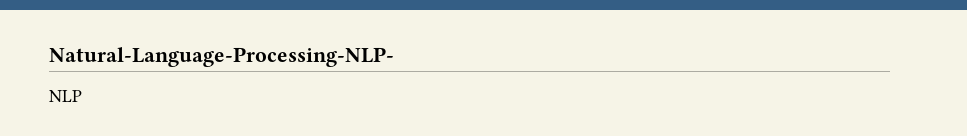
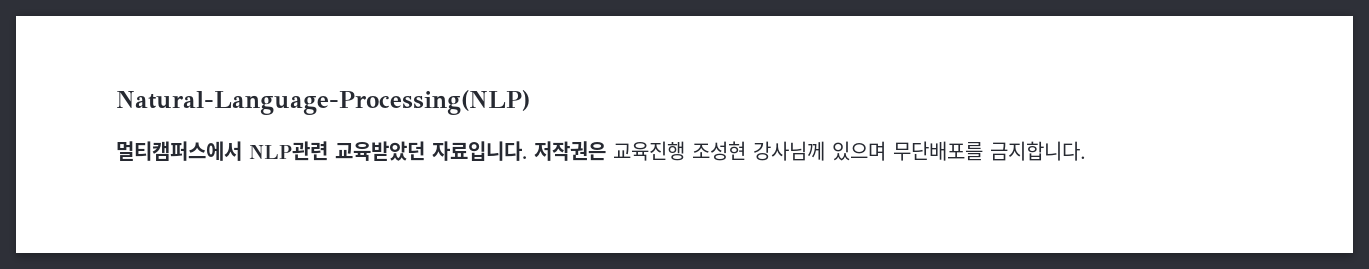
- Natural-Language-Processing-NLP-
- NLP
+ Natural-Language-Processing(NLP)
+ 멀티캠퍼스에서 NLP관련 교육받았던 자료입니다. 저작권은 교육진행 조성현 강사님께 있으며 무단배포를 금지합니다.

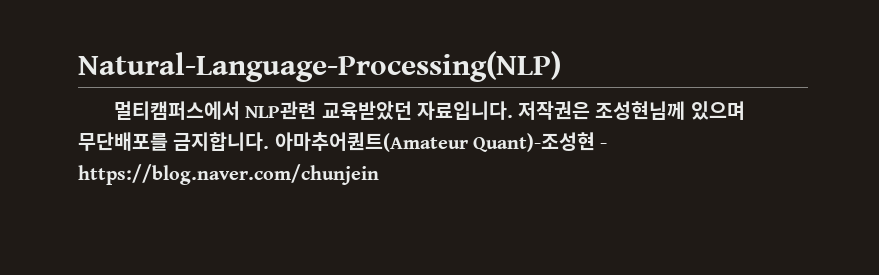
- 저작권은 교육진행 조성현 강사님께 있으며 무단배포를 금지합니다.
+ 저작권은 조성현님께 있으며 무단배포를 금지합니다. 아마추어퀀트(Amateur Quant)-조성현 - https://blog.naver.com/chunjein

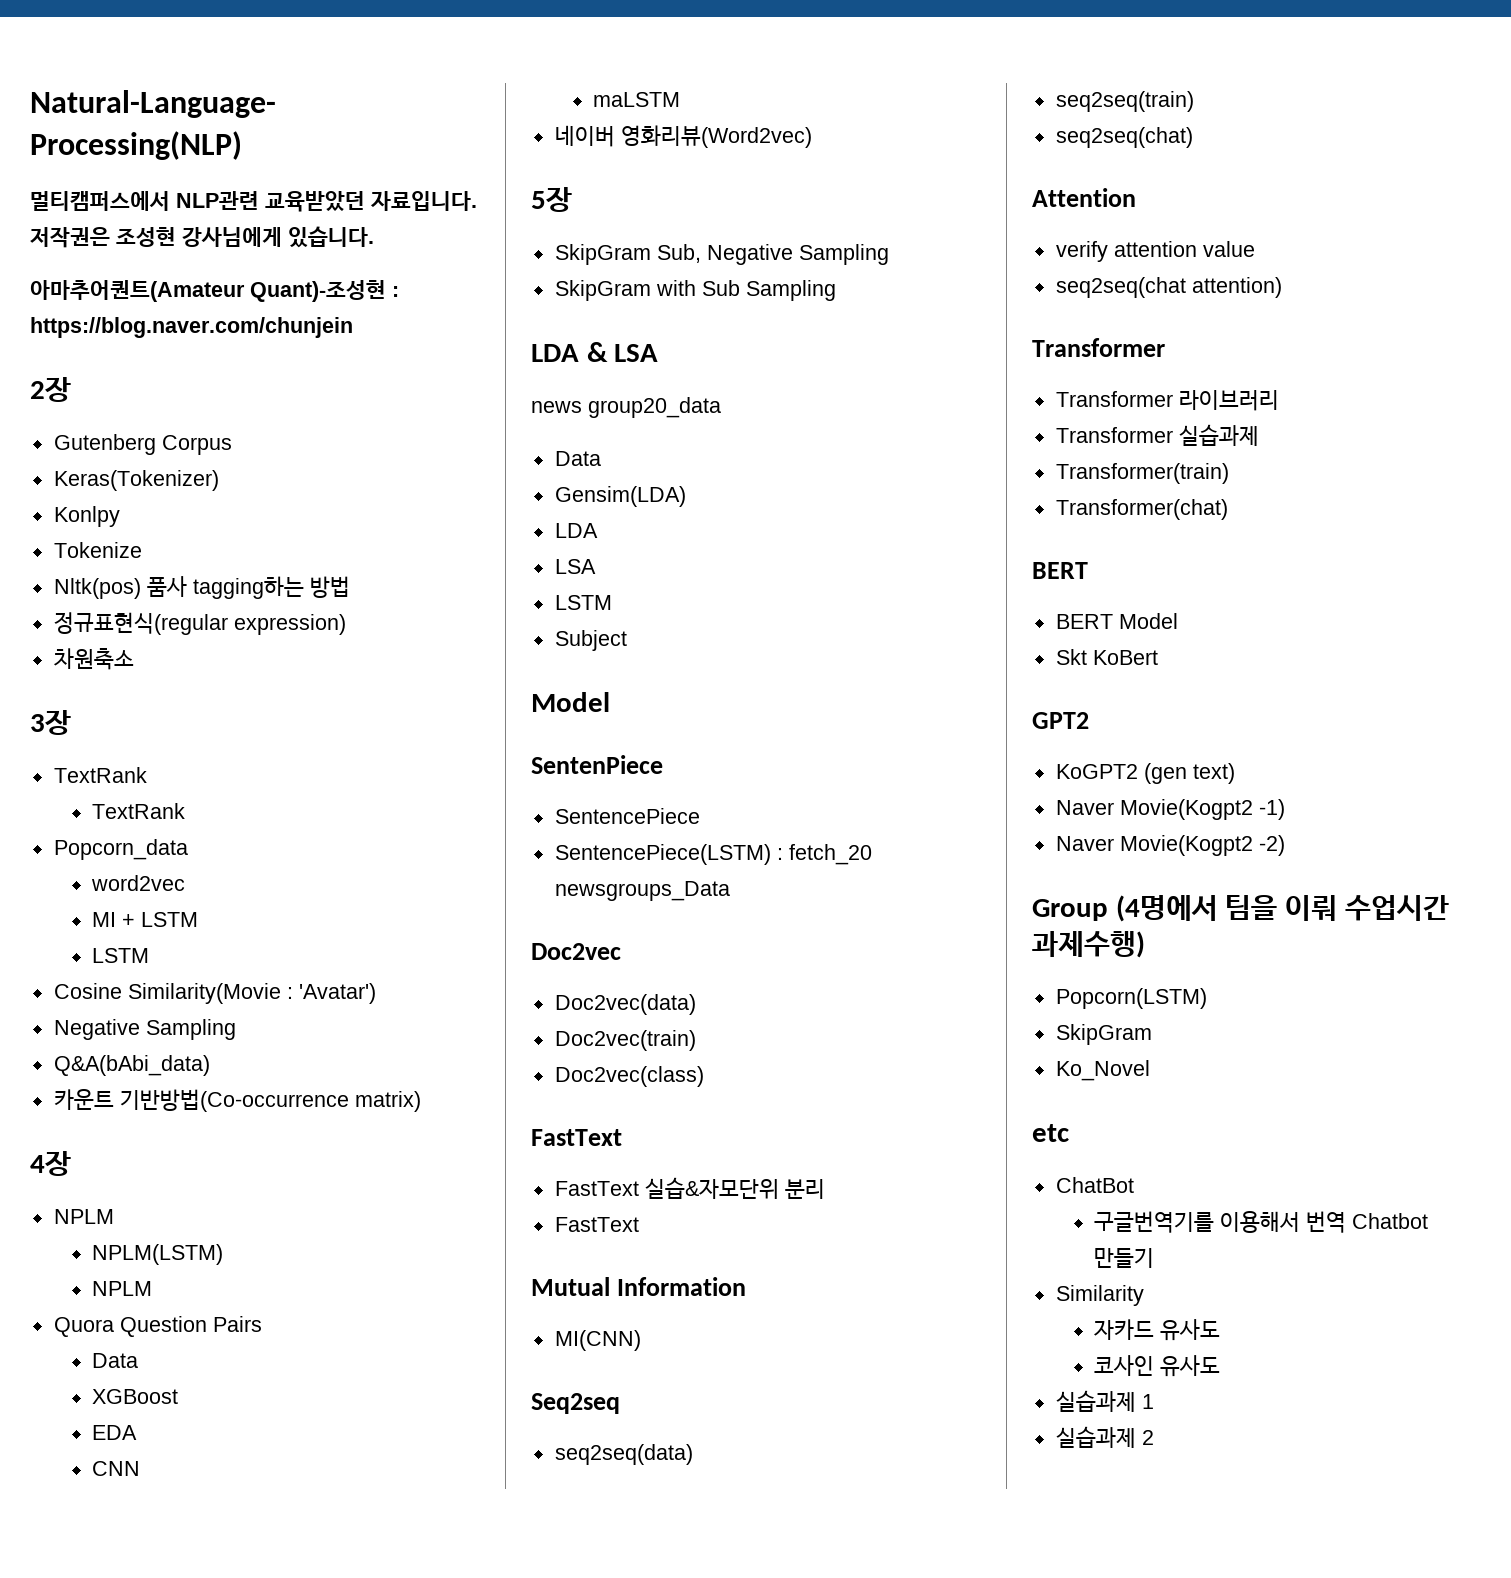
- 저작권은 조성현님께 있으며 무단배포를 금지합니다. 아마추어퀀트(Amateur Quant)-조성현 - https://blog.naver.com/chunjein
+ 저작권은 조성현 강사님에게 있습니다.
+ 아마추어퀀트(Amateur Quant)-조성현 : https://blog.naver.com/chunjein
+ 2장
+ Gutenberg Corpus
+ Keras(Tokenizer)
+ Konlpy
+ Tokenize
+ Nltk(pos) 품사 tagging하는 방법
+ 정규표현식(regular expression)
+ 차원축소
+ 3장
+ TextRank
+ TextRank
+ Popcorn_data
+ word2vec
+ MI + LSTM
+ LSTM
+ Cosine Similarity(Movie : 'Avatar')
+ Negative Sampling
+ Q&A(bAbi_data)
+ 카운트 기반방법(Co-occurrence matrix)
+ 4장
+ NPLM
+ NPLM(LSTM)
+ NPLM
+ Quora Question Pairs
+ Data
+ XGBoost
+ EDA
+ CNN
+ maLSTM
+ 네이버 영화리뷰(Word2vec)
+ 5장
+ SkipGram Sub, Negative Sampling
+ SkipGram with Sub Sampling
+ LDA & LSA
+ news group20_data
+ Data
+ Gensim(LDA)
+ LDA
+ LSA
+ LSTM
+ Subject
+ Model
+ SentenPiece
+ SentencePiece
+ SentencePiece(LSTM) : fetch_20 newsgroups_Data
+ Doc2vec
+ Doc2vec(data)
+ Doc2vec(train)
+ Doc2vec(class)
+ FastText
+ FastText 실습&자모단위 분리
+ FastText
+ Mutual Information
+ MI(CNN)
+ Seq2seq
+ seq2seq(data)
+ seq2seq(train)
+ seq2seq(chat)
+ Attention
+ verify attention value
+ seq2seq(chat attention)
+ Transformer
+ Transformer 라이브러리
+ Transformer 실습과제
+ Transformer(train)
+ Transformer(chat)
+ BERT
+ BERT Model
+ Skt KoBert
+ GPT2
+ KoGPT2 (gen text)
+ Naver Movie(Kogpt2 -1)
+ Naver Movie(Kogpt2 -2)
+ Group (4명에서 팀을 이뤄 수업시간 과제수행)
+ Popcorn(LSTM)
+ SkipGram
+ Ko_Novel
+ etc
+ ChatBot
+ 구글번역기를 이용해서 번역 Chatbot 만들기
+ Similarity
+ 자카드 유사도
+ 코사인 유사도
+ 실습과제 1
+ 실습과제 2

